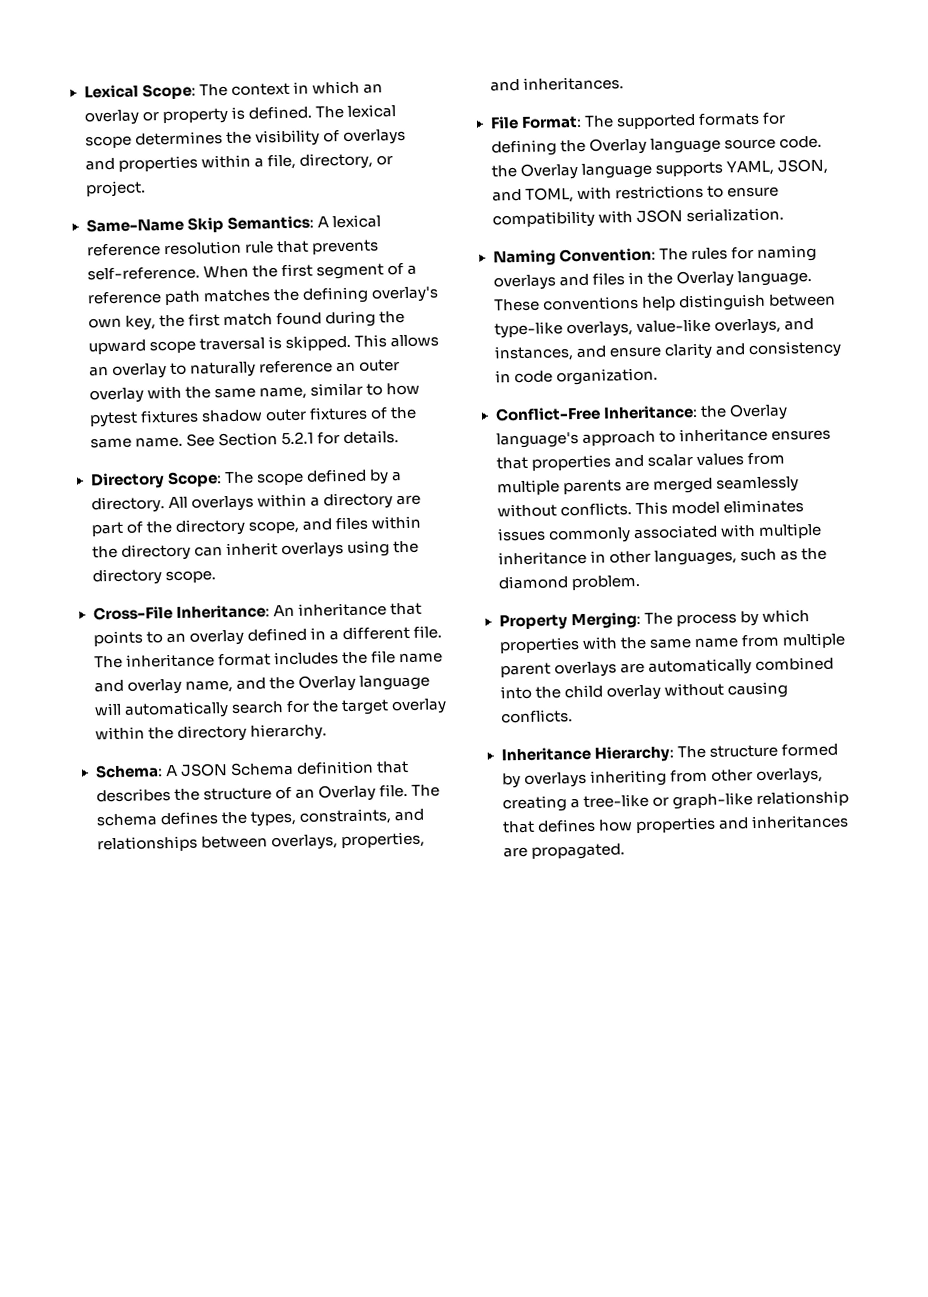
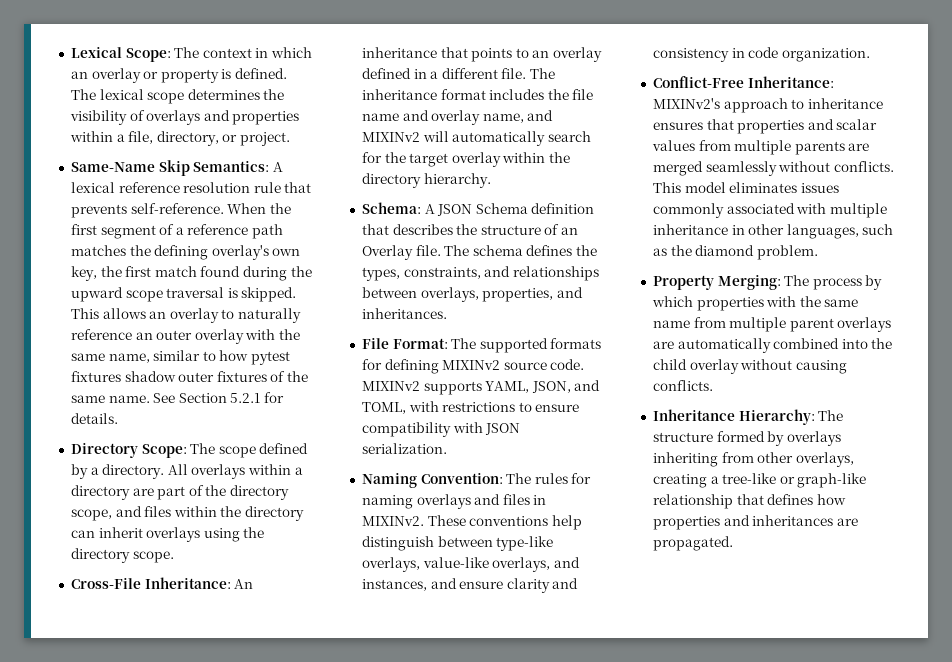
- The inheritance format includes the file name and overlay name, and the Overlay language will automatically search for the target overlay within the directory hierarchy.
+ The inheritance format includes the file name and overlay name, and MIXINv2 will automatically search for the target overlay within the directory hierarchy.
- File Format: The supported formats for defining the Overlay language source code. the Overlay language supports YAML, JSON, and TOML, with restrictions to ensure compatibility with JSON serialization.
+ File Format: The supported formats for defining MIXINv2 source code. MIXINv2 supports YAML, JSON, and TOML, with restrictions to ensure compatibility with JSON serialization.
- Naming Convention: The rules for naming overlays and files in the Overlay language.
+ Naming Convention: The rules for naming overlays and files in MIXINv2.
- Conflict-Free Inheritance: the Overlay language's approach to inheritance ensures that properties and scalar values from multiple parents are merged seamlessly without conflicts.
+ Conflict-Free Inheritance: MIXINv2's approach to inheritance ensures that properties and scalar values from multiple parents are merged seamlessly without conflicts.

